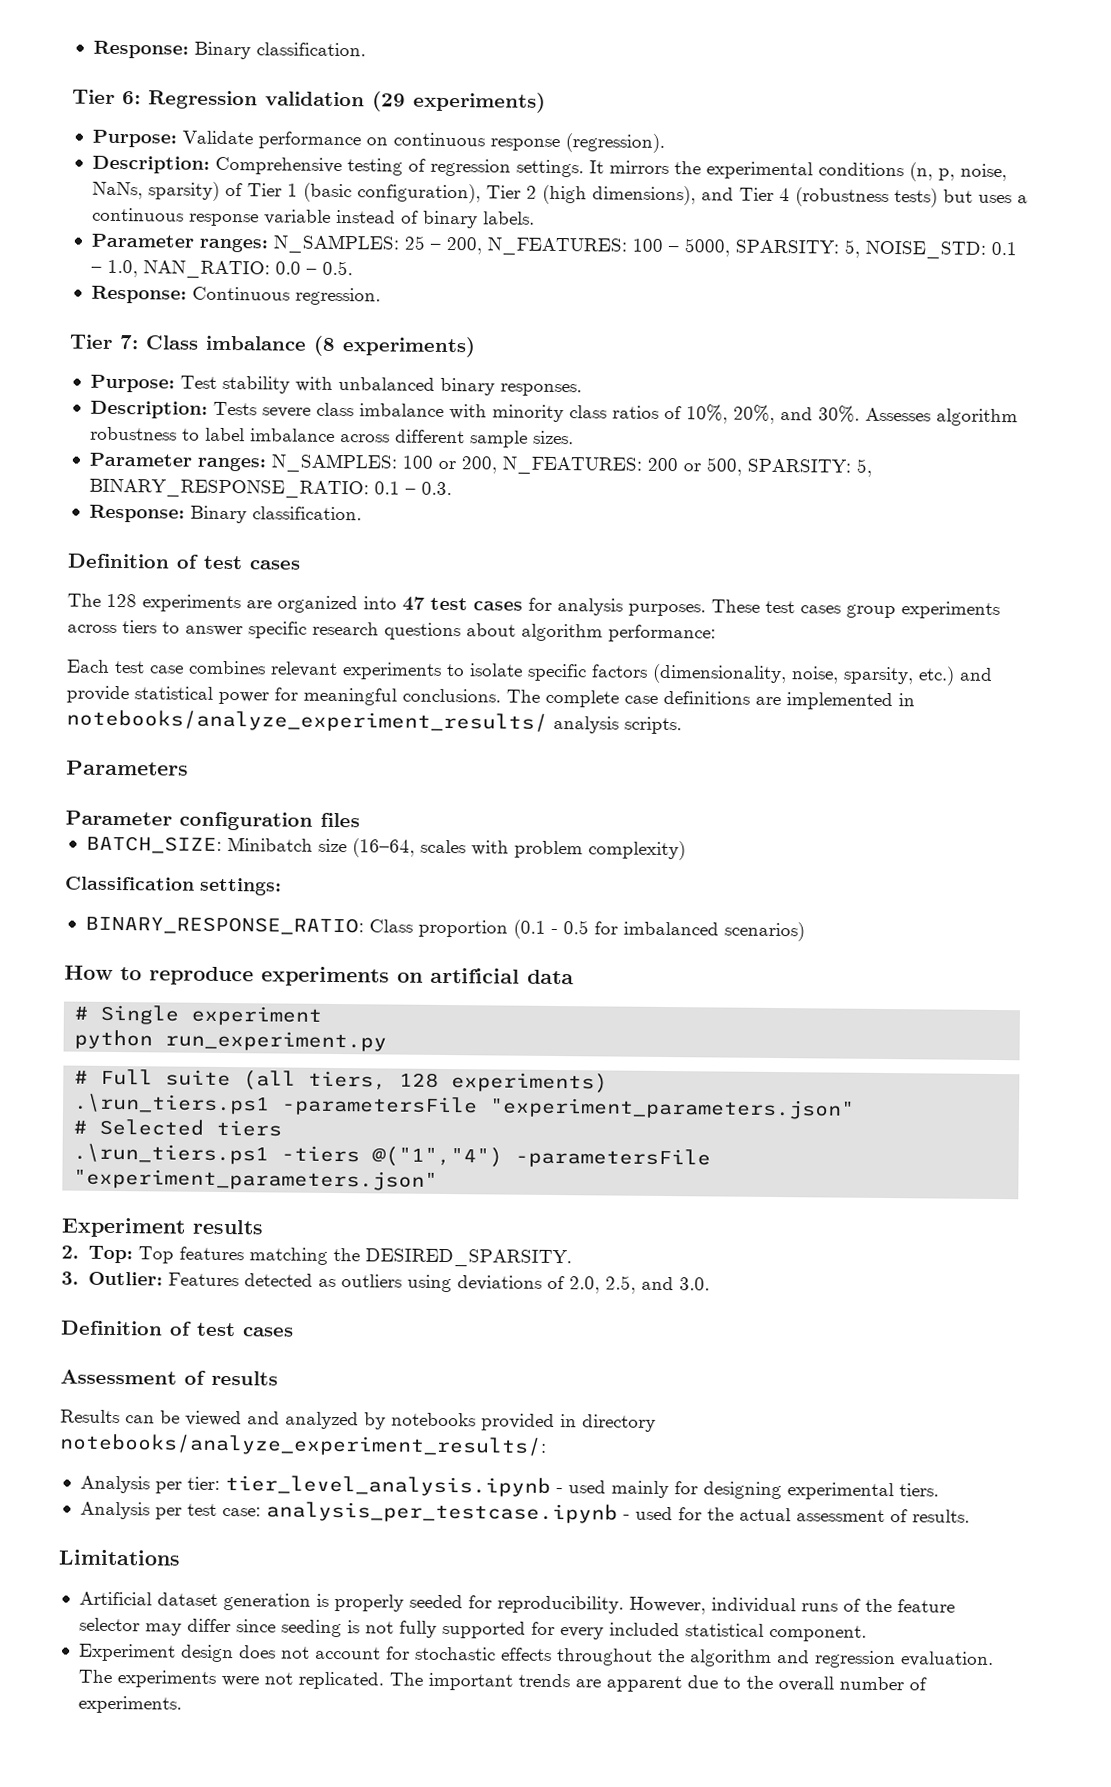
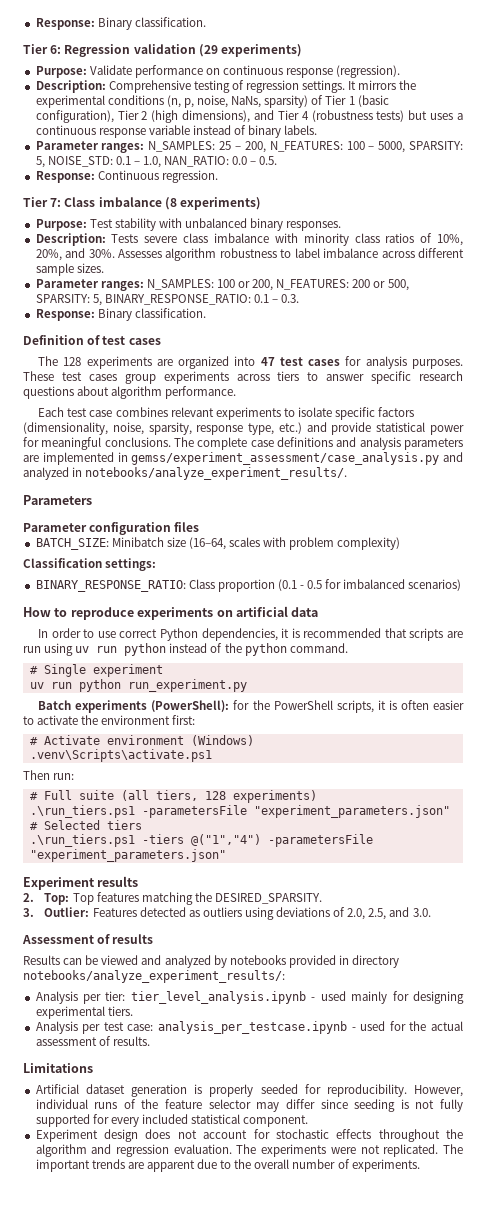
- These test cases group experiments across tiers to answer specific research questions about algorithm performance:
+ These test cases group experiments across tiers to answer specific research questions about algorithm performance.
- Each test case combines relevant experiments to isolate specific factors (dimensionality, noise, sparsity, etc.) and provide statistical power for meaningful conclusions.
+ Each test case combines relevant experiments to isolate specific factors (dimensionality, noise, sparsity, response type, etc.) and provide statistical power for meaningful conclusions.
- The complete case definitions are implemented in notebooks/analyze_experiment_results/ analysis scripts.
+ The complete case definitions and analysis parameters are implemented in gemss/experiment_assessment/case_analysis.py and analyzed in notebooks/analyze_experiment_results/.
+ In order to use correct Python dependencies, it is recommended that scripts are run using uv run python instead of the python command.
- python run_experiment.py
+ uv run python run_experiment.py
+ Batch experiments (PowerShell): for the PowerShell scripts, it is often easier to activate the environment first:
+ # Activate environment (Windows)
+ .venv\Scripts\activate.ps1
+ Then run:
  3. Outlier: Features detected as outliers using deviations of 2.0, 2.5, and 3.0.
- Definition of test cases

